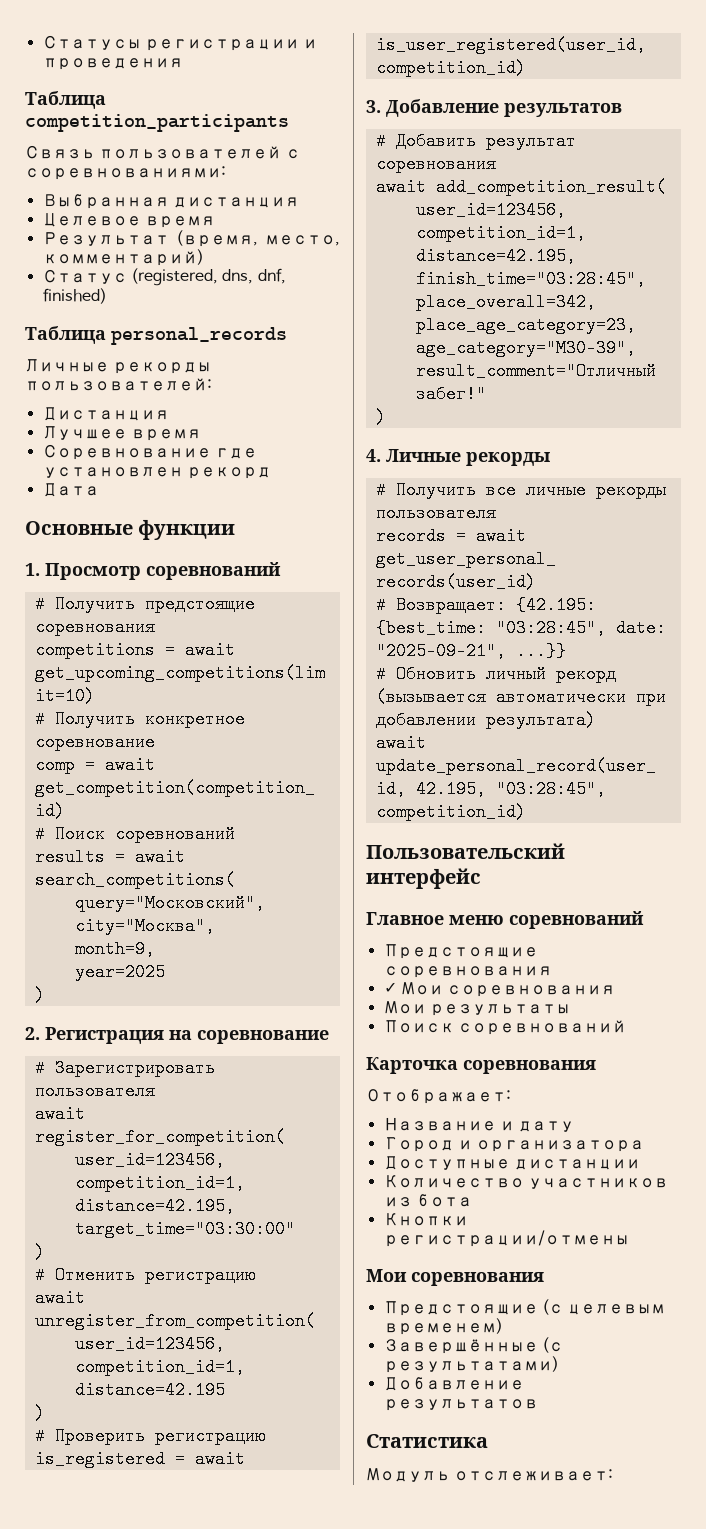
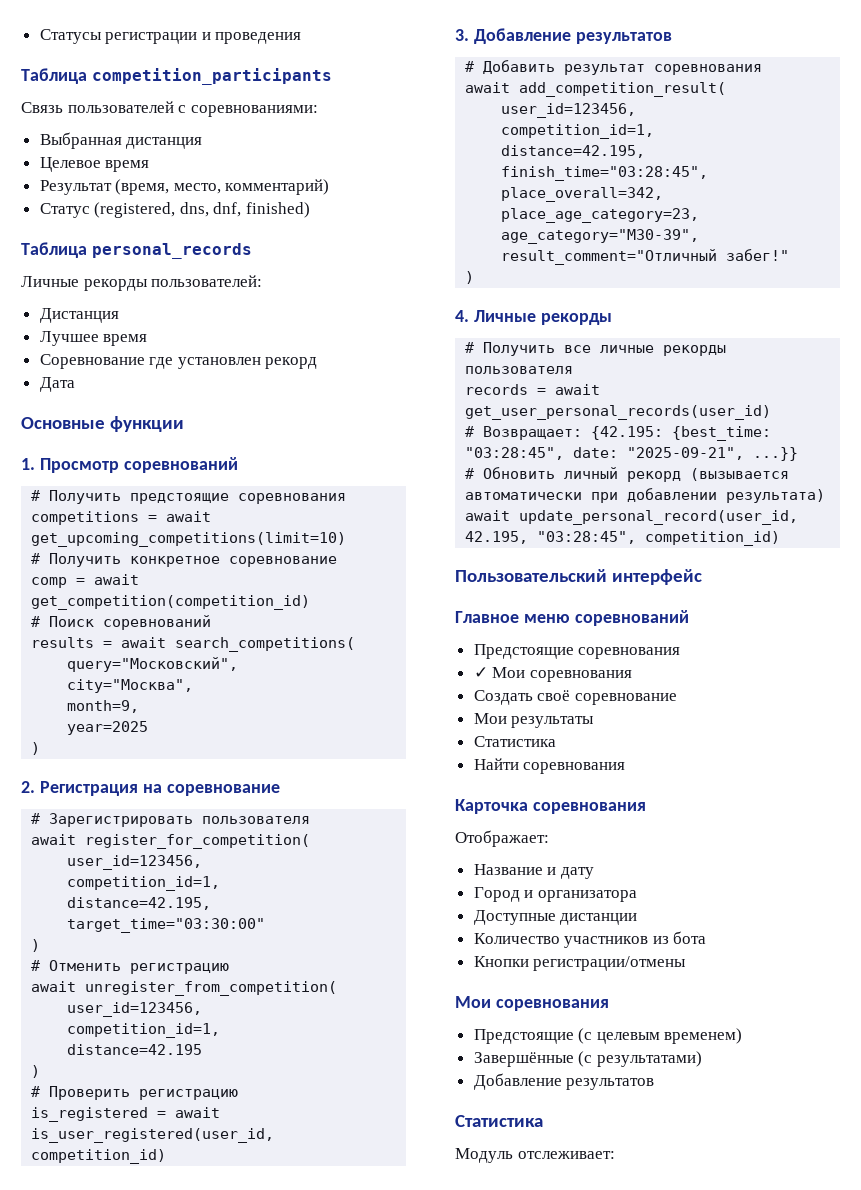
+ Создать своё соревнование
  Мои результаты
- Поиск соревнований
+ Статистика
+ Найти соревнования

